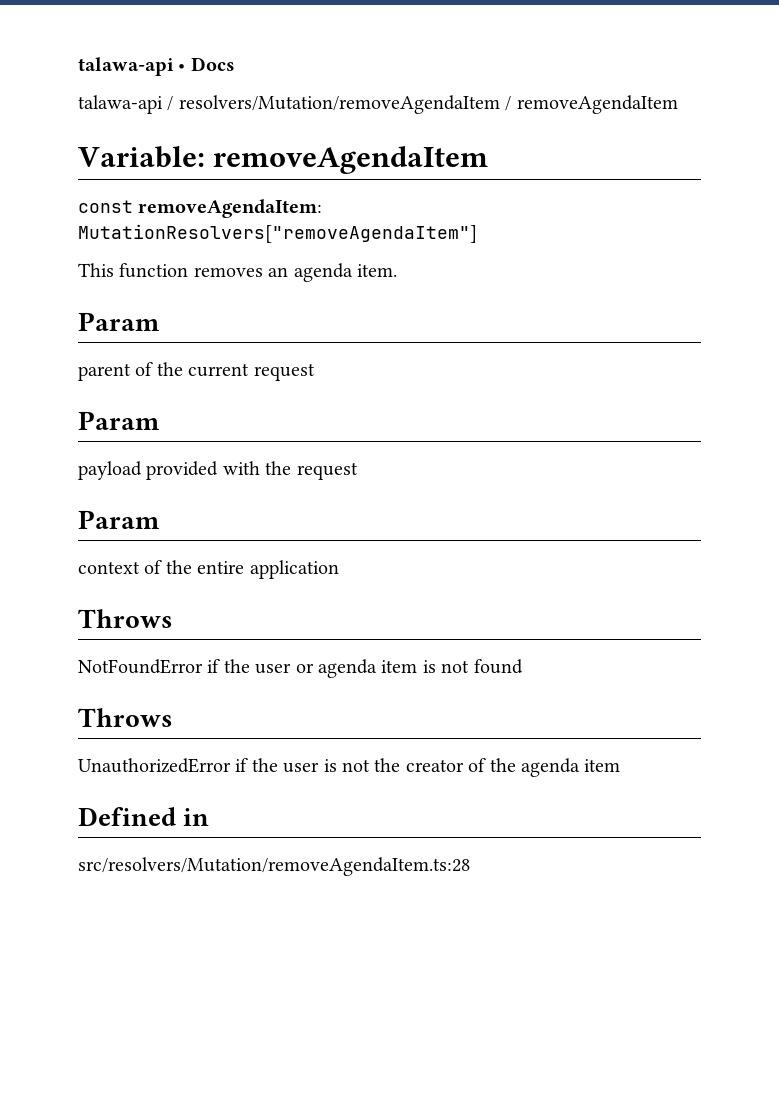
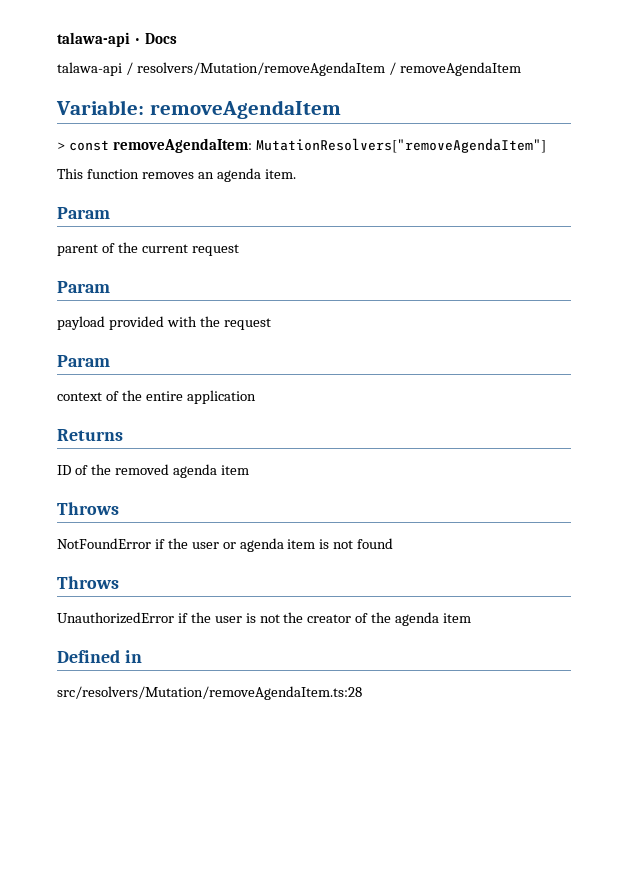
- const removeAgendaItem: MutationResolvers["removeAgendaItem"]
+ > const removeAgendaItem: MutationResolvers["removeAgendaItem"]
+ Returns
+ ID of the removed agenda item

